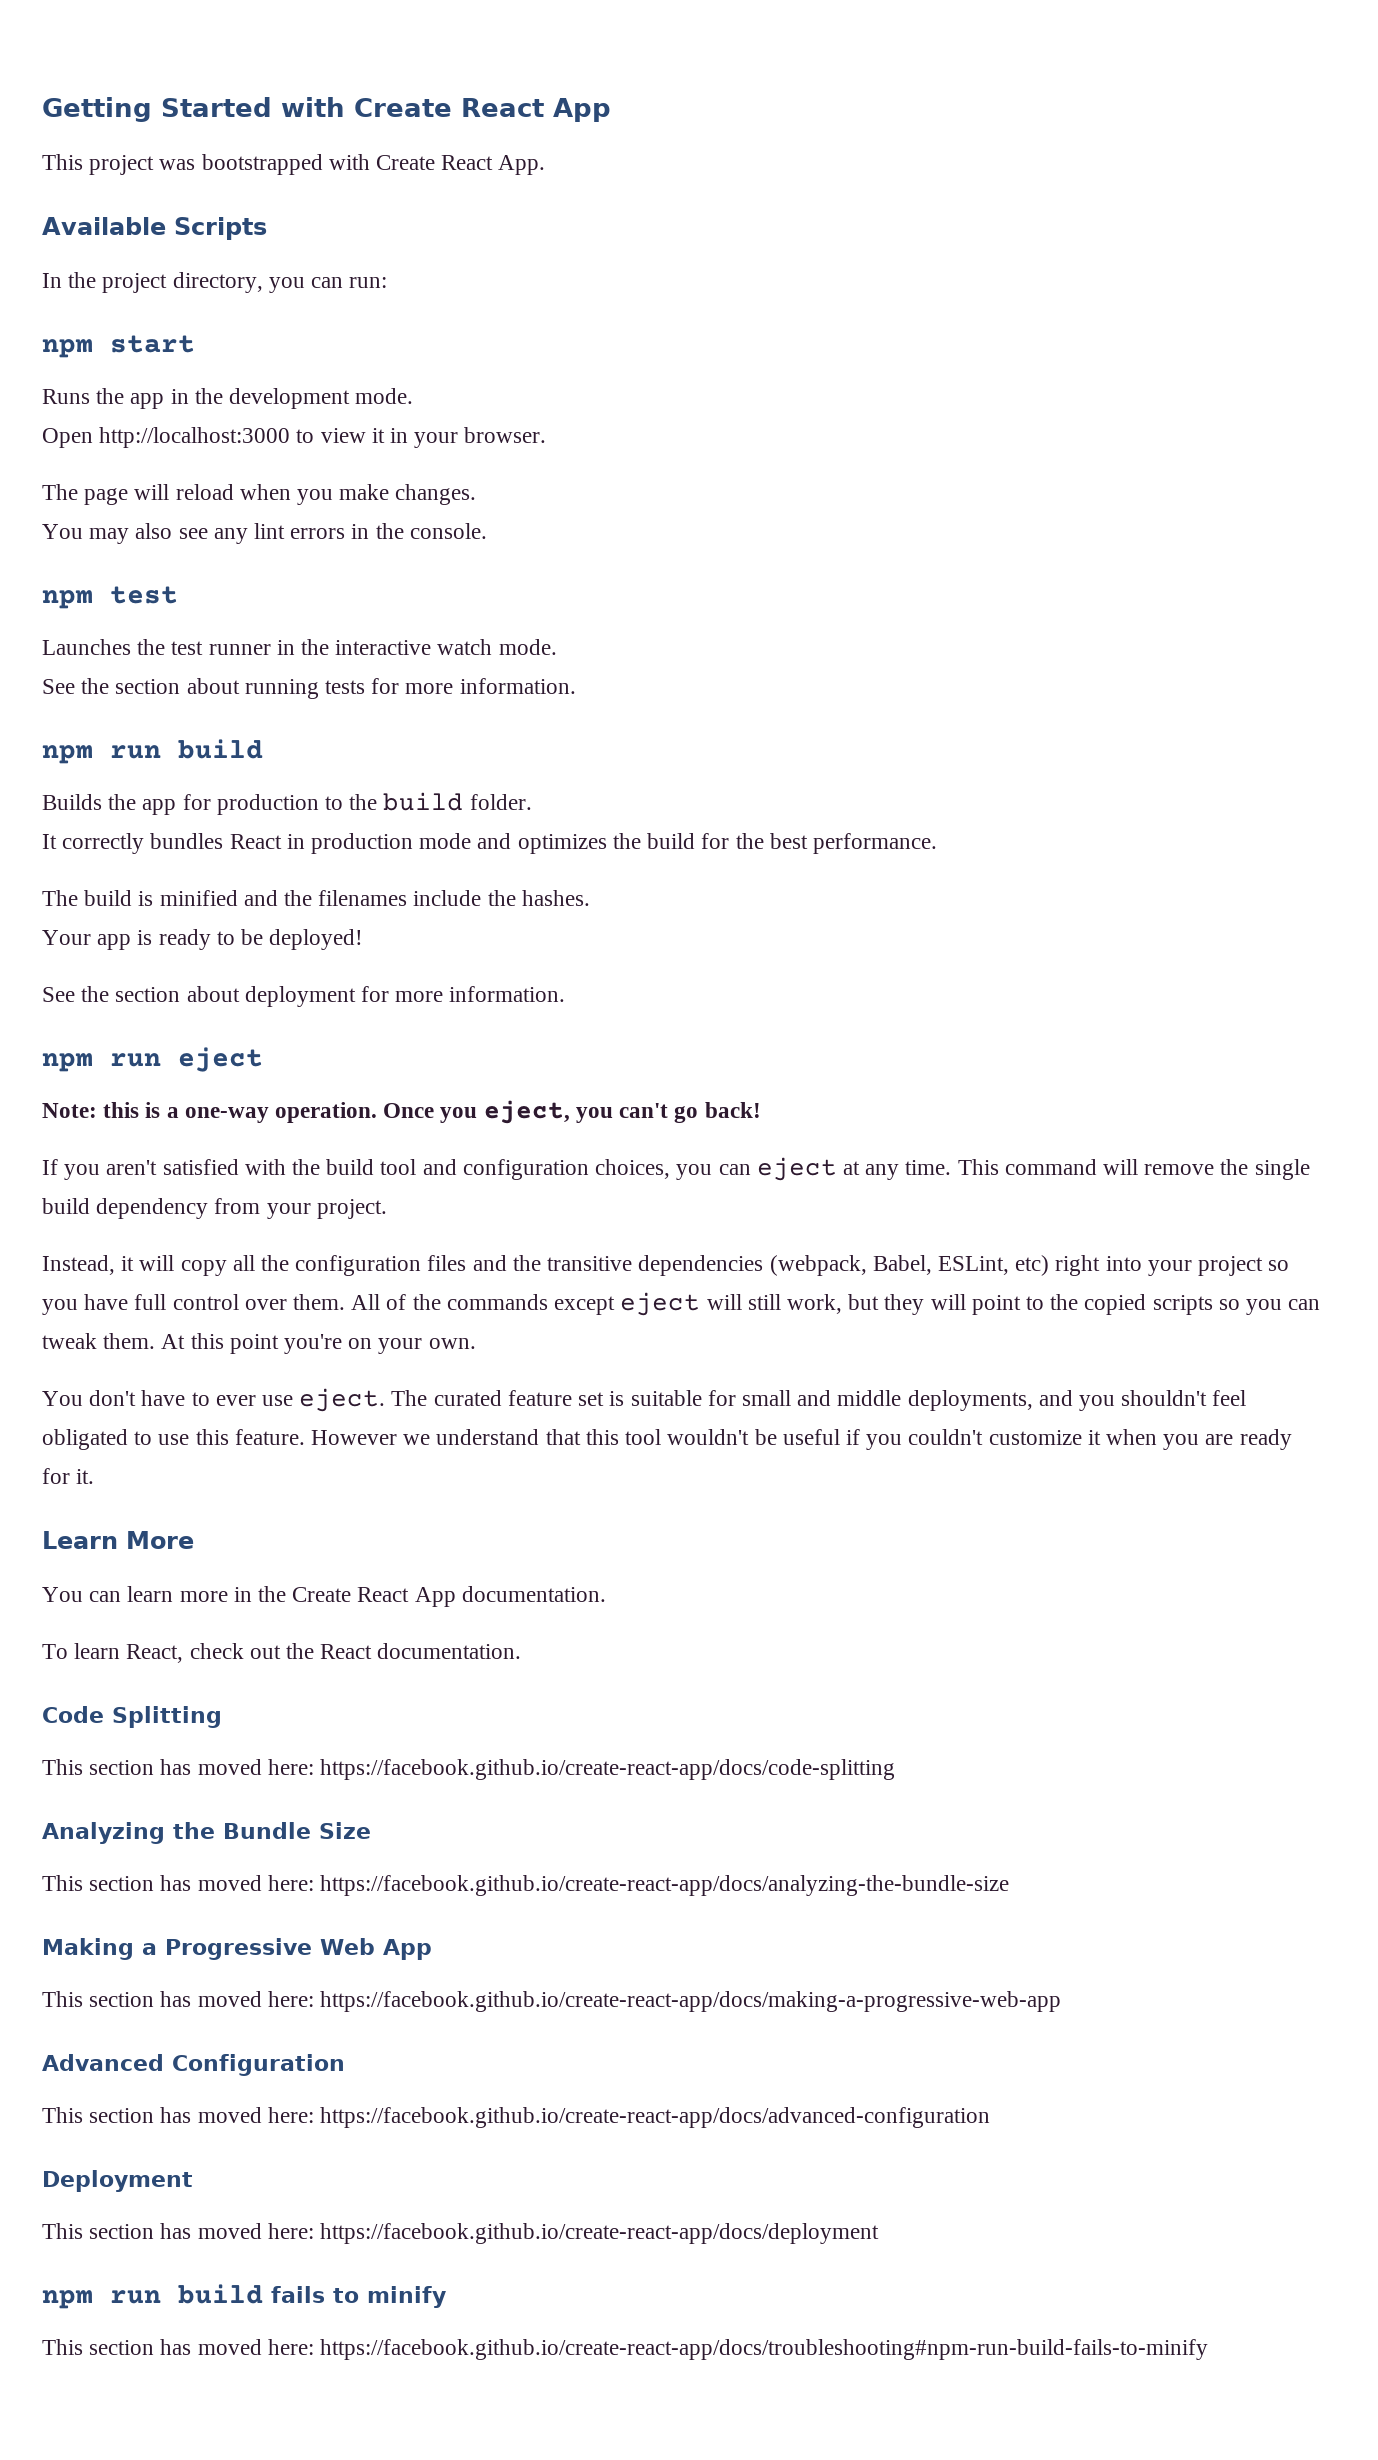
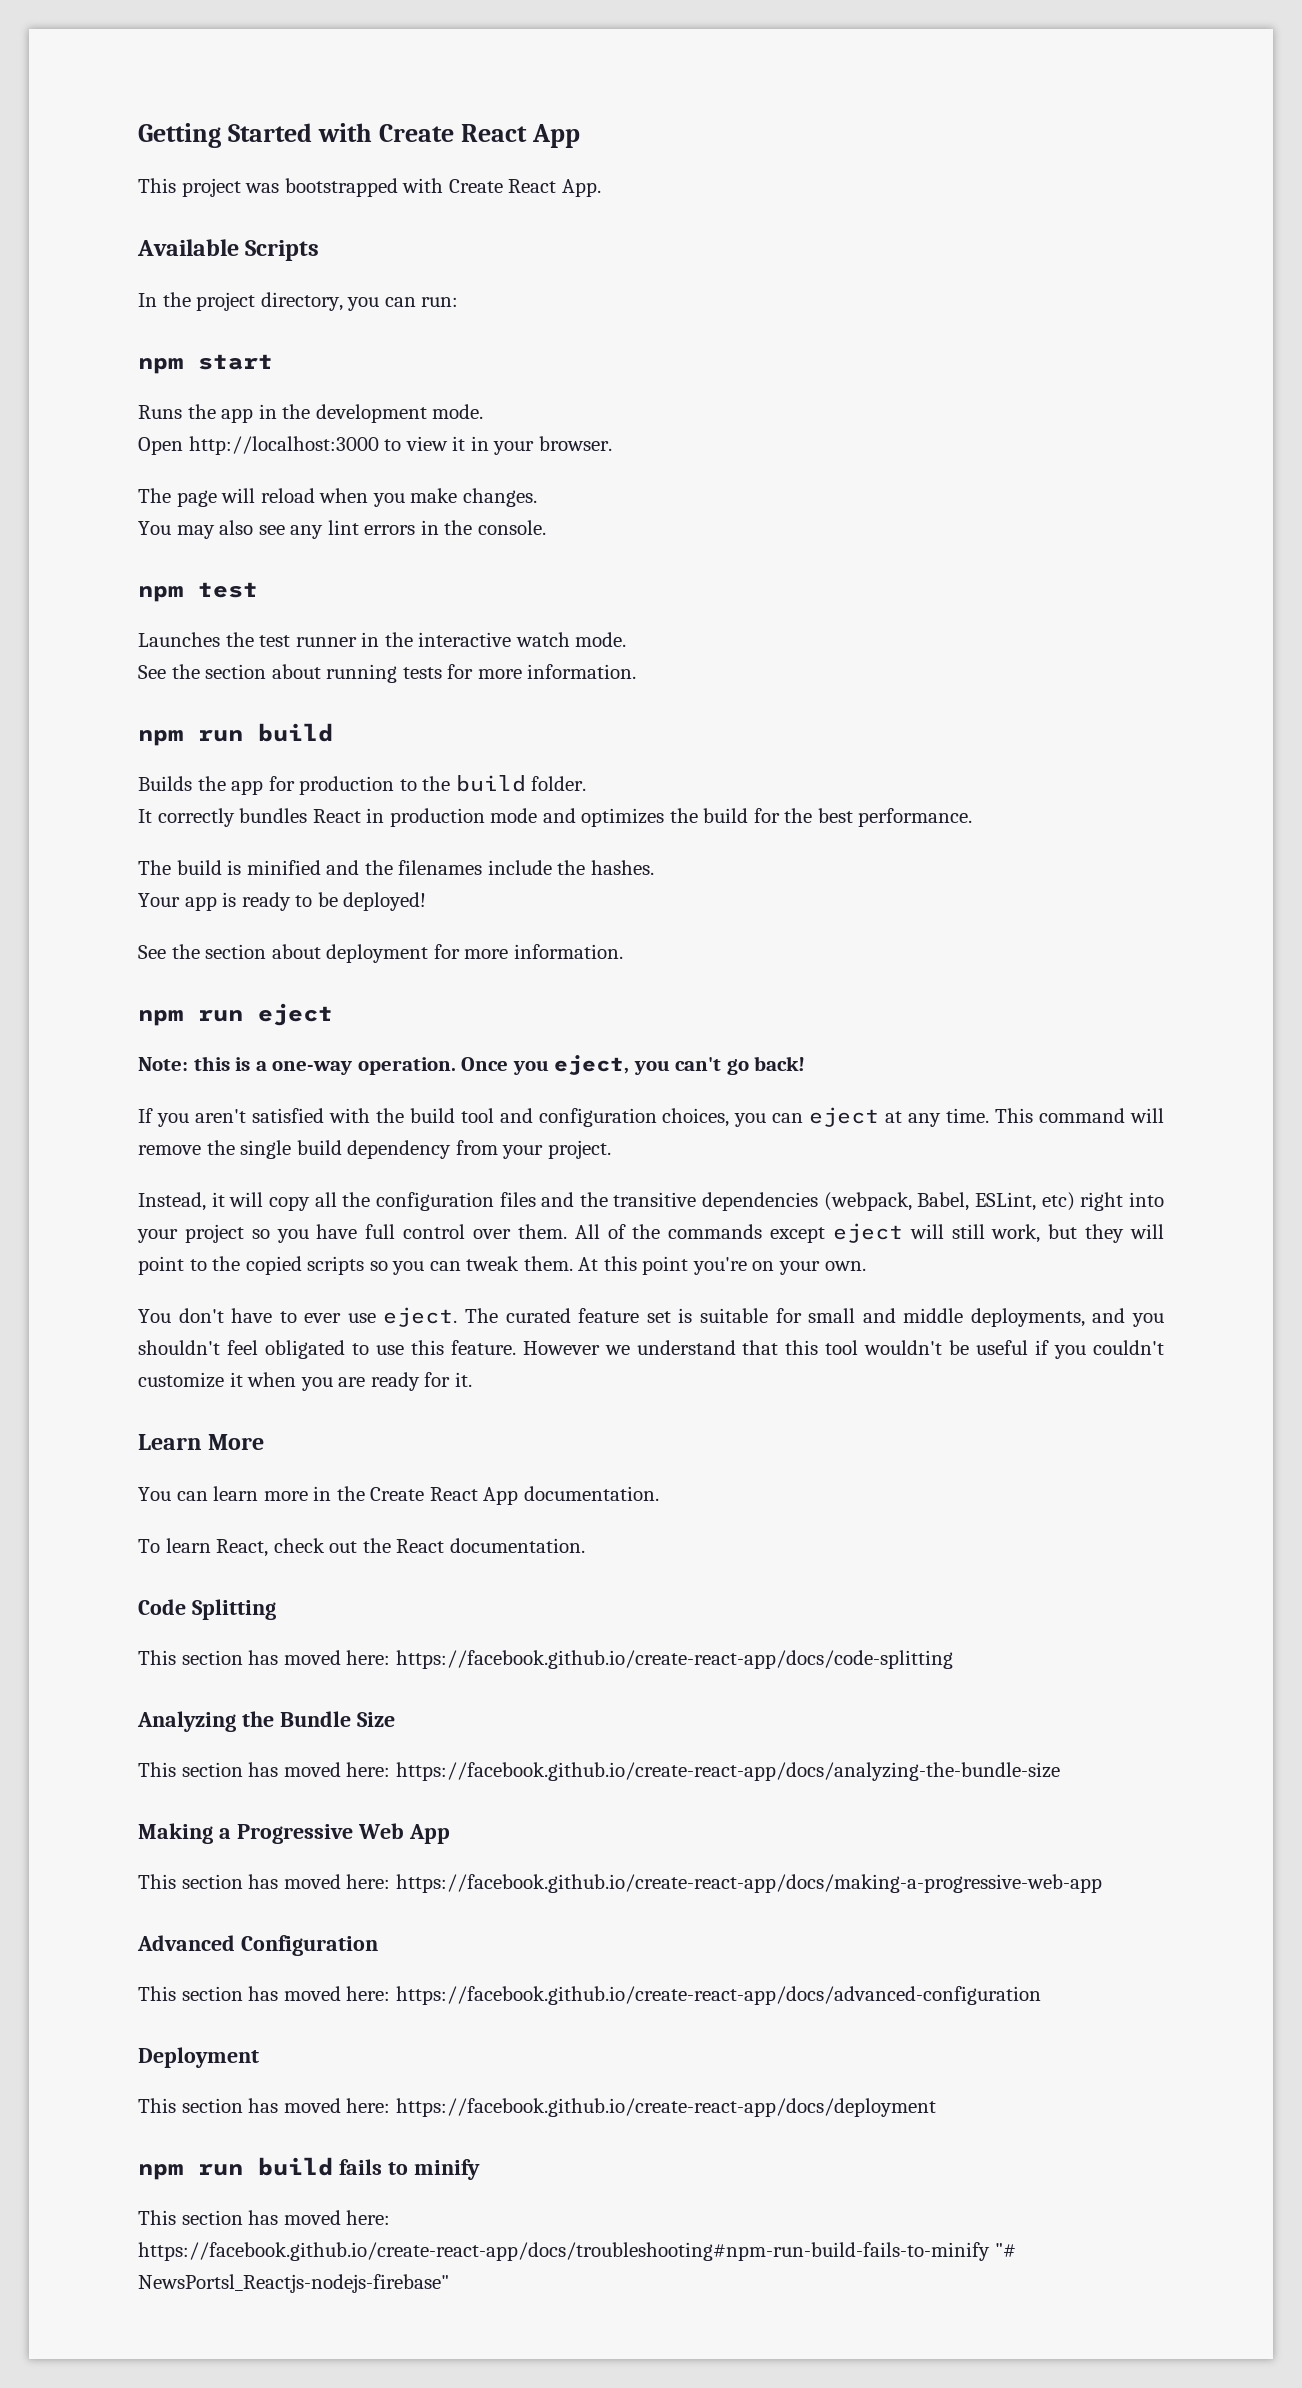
- This section has moved here: https://facebook.github.io/create-react-app/docs/troubleshooting#npm-run-build-fails-to-minify
+ This section has moved here: https://facebook.github.io/create-react-app/docs/troubleshooting#npm-run-build-fails-to-minify "# NewsPortsl_Reactjs-nodejs-firebase"

